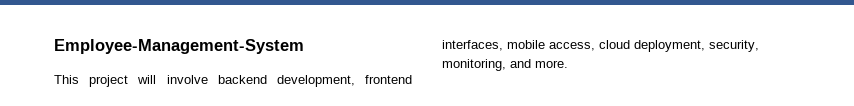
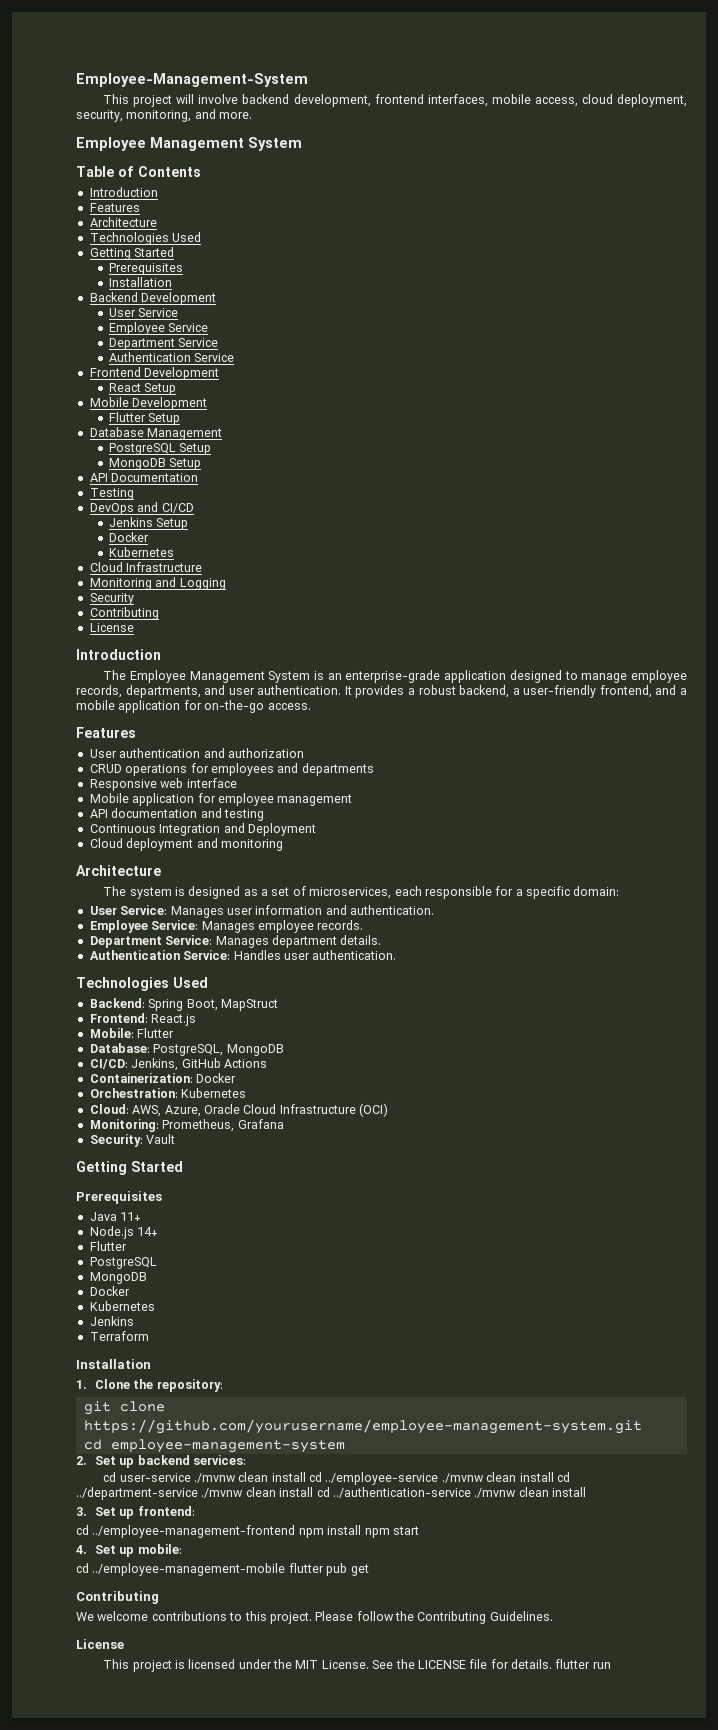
  This project will involve backend development, frontend interfaces, mobile access, cloud deployment, security, monitoring, and more.
+ Employee Management System
+ Table of Contents
+ Introduction
+ Features
+ Architecture
+ Technologies Used
+ Getting Started
+ Prerequisites
+ Installation
+ Backend Development
+ User Service
+ Employee Service
+ Department Service
+ Authentication Service
+ Frontend Development
+ React Setup
+ Mobile Development
+ Flutter Setup
+ Database Management
+ PostgreSQL Setup
+ MongoDB Setup
+ API Documentation
+ Testing
+ DevOps and CI/CD
+ Jenkins Setup
+ Docker
+ Kubernetes
+ Cloud Infrastructure
+ Monitoring and Logging
+ Security
+ Contributing
+ License
+ Introduction
+ The Employee Management System is an enterprise-grade application designed to manage employee records, departments, and user authentication. It provides a robust backend, a user-friendly frontend, and a mobile application for on-the-go access.
+ Features
+ User authentication and authorization
+ CRUD operations for employees and departments
+ Responsive web interface
+ Mobile application for employee management
+ API documentation and testing
+ Continuous Integration and Deployment
+ Cloud deployment and monitoring
+ Architecture
+ The system is designed as a set of microservices, each responsible for a specific domain:
+ User Service: Manages user information and authentication.
+ Employee Service: Manages employee records.
+ Department Service: Manages department details.
+ Authentication Service: Handles user authentication.
+ Technologies Used
+ Backend: Spring Boot, MapStruct
+ Frontend: React.js
+ Mobile: Flutter
+ Database: PostgreSQL, MongoDB
+ CI/CD: Jenkins, GitHub Actions
+ Containerization: Docker
+ Orchestration: Kubernetes
+ Cloud: AWS, Azure, Oracle Cloud Infrastructure (OCI)
+ Monitoring: Prometheus, Grafana
+ Security: Vault
+ Getting Started
+ Prerequisites
+ Java 11+
+ Node.js 14+
+ Flutter
+ PostgreSQL
+ MongoDB
+ Docker
+ Kubernetes
+ Jenkins
+ Terraform
+ Installation
+ 1. Clone the repository:
+ git clone https://github.com/yourusername/employee-management-system.git
+ cd employee-management-system
+ 2. Set up backend services:
+ cd user-service ./mvnw clean install cd ../employee-service ./mvnw clean install cd ../department-service ./mvnw clean install cd ../authentication-service ./mvnw clean install
+ 3. Set up frontend:
+ cd ../employee-management-frontend npm install npm start
+ 4. Set up mobile:
+ cd ../employee-management-mobile flutter pub get
+ Contributing
+ We welcome contributions to this project. Please follow the Contributing Guidelines.
+ License
+ This project is licensed under the MIT License. See the LICENSE file for details. flutter run

